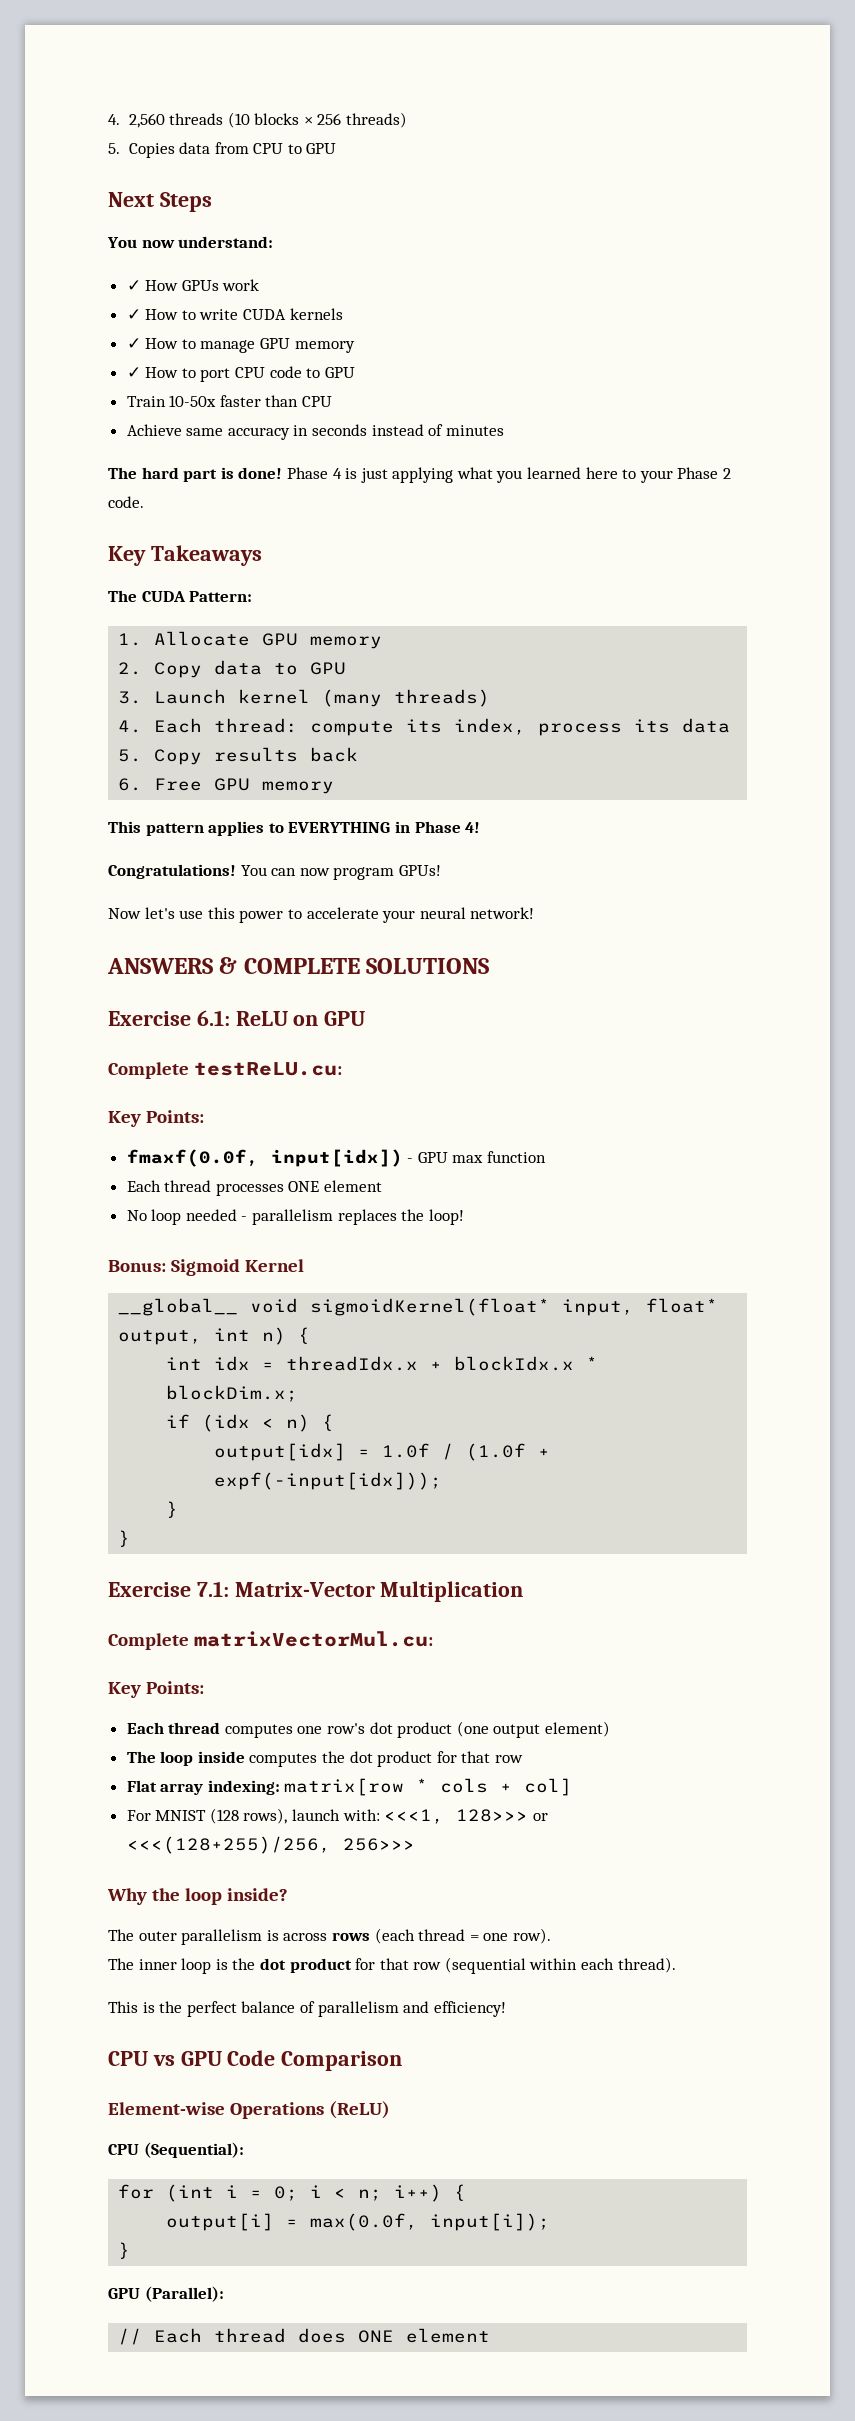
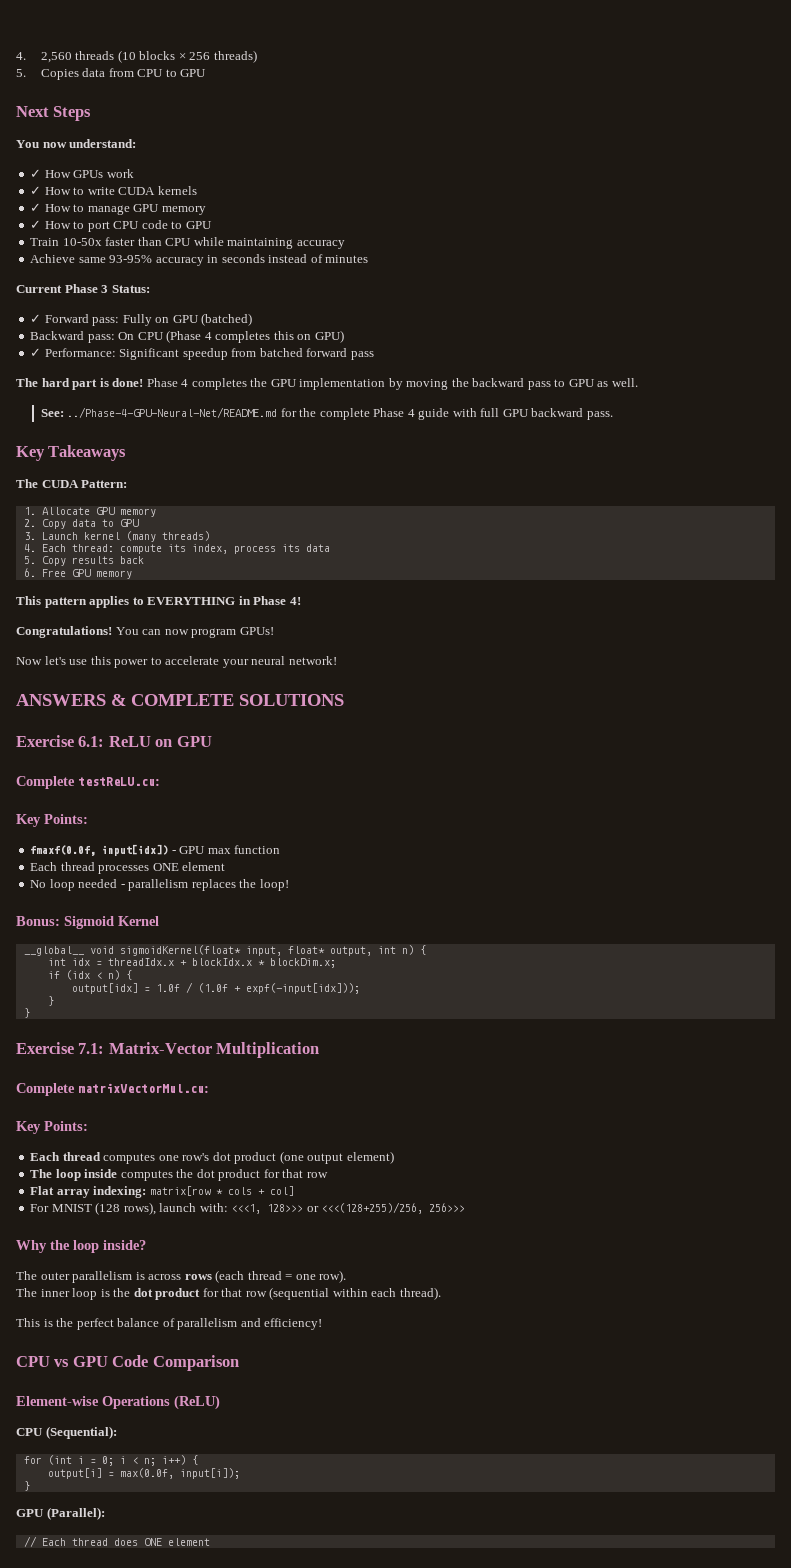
- Train 10-50x faster than CPU
+ Train 10-50x faster than CPU while maintaining accuracy
- Achieve same accuracy in seconds instead of minutes
+ Achieve same 93-95% accuracy in seconds instead of minutes
+ Current Phase 3 Status:
+ ✓ Forward pass: Fully on GPU (batched)
+ Backward pass: On CPU (Phase 4 completes this on GPU)
+ ✓ Performance: Significant speedup from batched forward pass
- Phase 4 is just applying what you learned here to your Phase 2 code.
+ Phase 4 completes the GPU implementation by moving the backward pass to GPU as well.
+ See: ../Phase-4-GPU-Neural-Net/README.md for the complete Phase 4 guide with full GPU backward pass.

